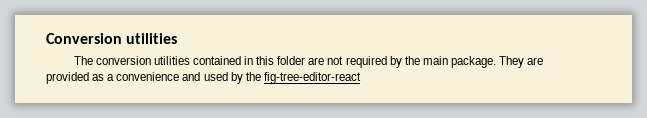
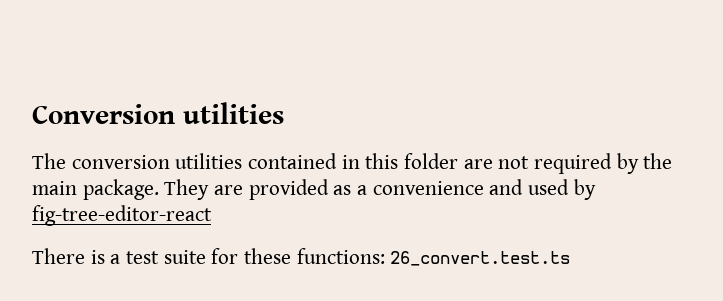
- They are provided as a convenience and used by the fig-tree-editor-react
+ They are provided as a convenience and used by fig-tree-editor-react
+ There is a test suite for these functions: 26_convert.test.ts

